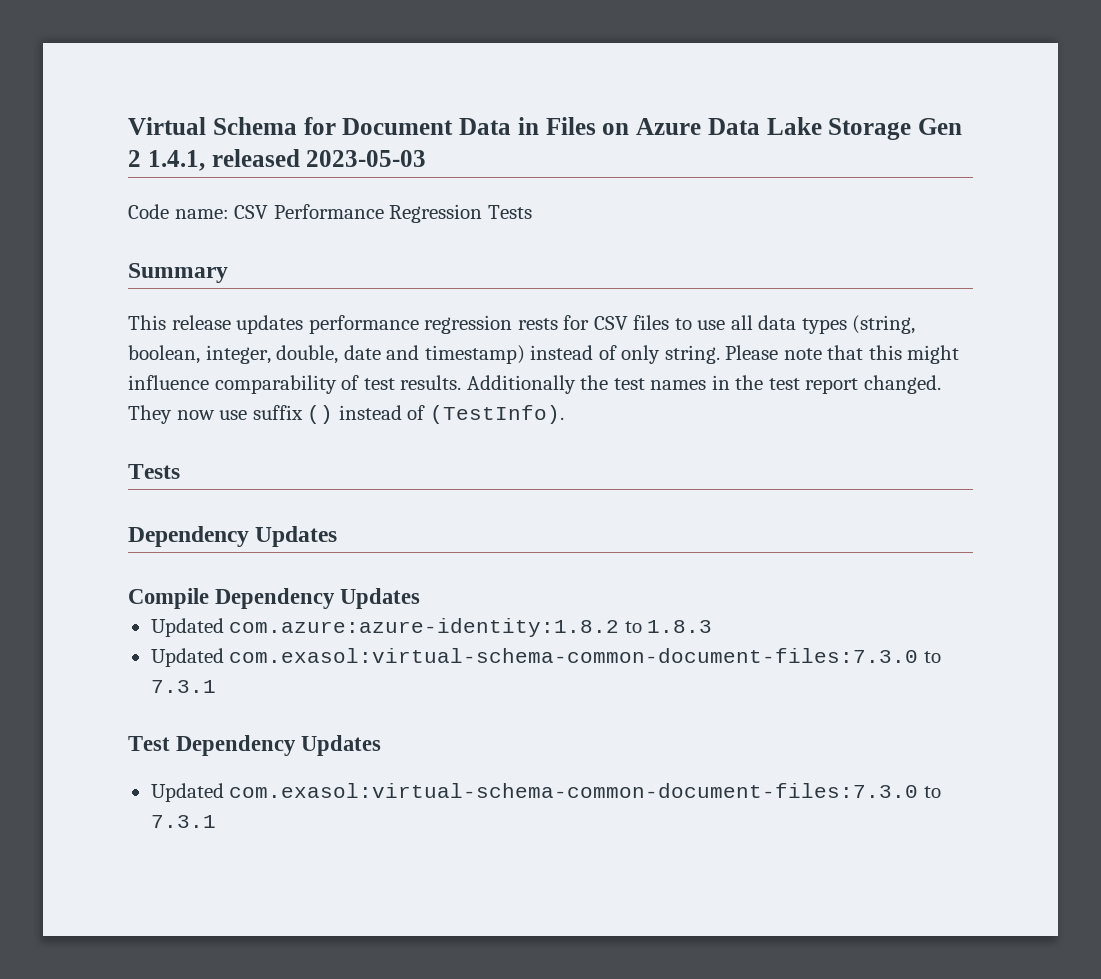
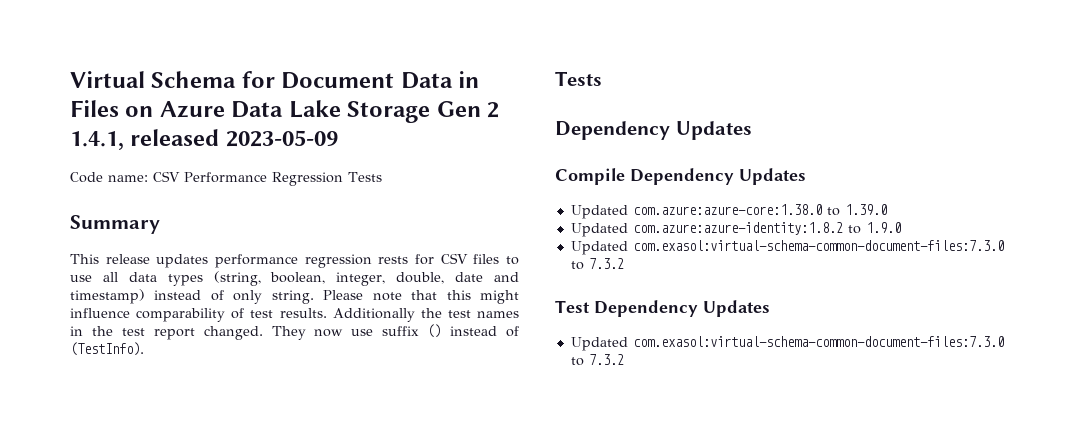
- Virtual Schema for Document Data in Files on Azure Data Lake Storage Gen 2 1.4.1, released 2023-05-03
+ Virtual Schema for Document Data in Files on Azure Data Lake Storage Gen 2 1.4.1, released 2023-05-09
+ Updated com.azure:azure-core:1.38.0 to 1.39.0
- Updated com.azure:azure-identity:1.8.2 to 1.8.3
- Updated com.exasol:virtual-schema-common-document-files:7.3.0 to 7.3.1
+ Updated com.azure:azure-identity:1.8.2 to 1.9.0
+ Updated com.exasol:virtual-schema-common-document-files:7.3.0 to 7.3.2
  Test Dependency Updates
- Updated com.exasol:virtual-schema-common-document-files:7.3.0 to 7.3.1
+ Updated com.exasol:virtual-schema-common-document-files:7.3.0 to 7.3.2

